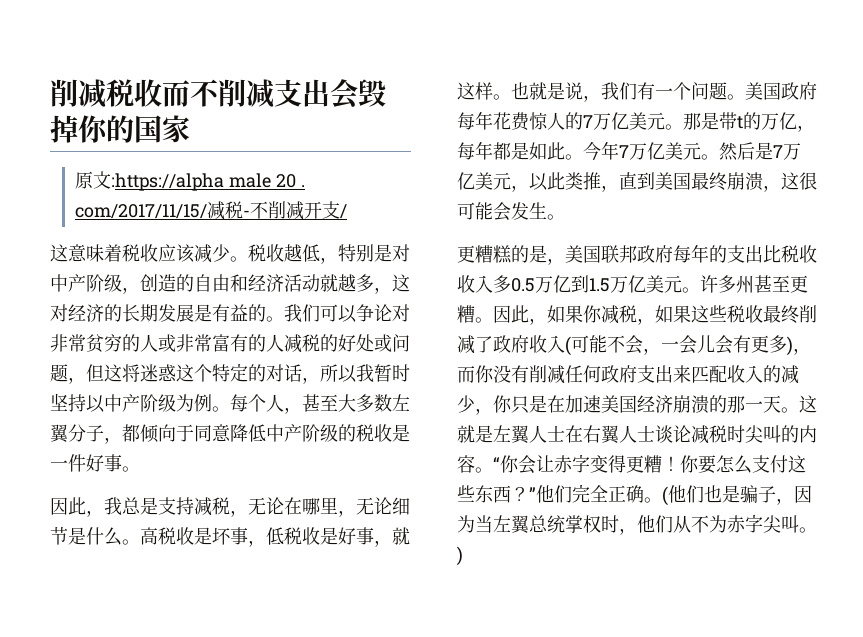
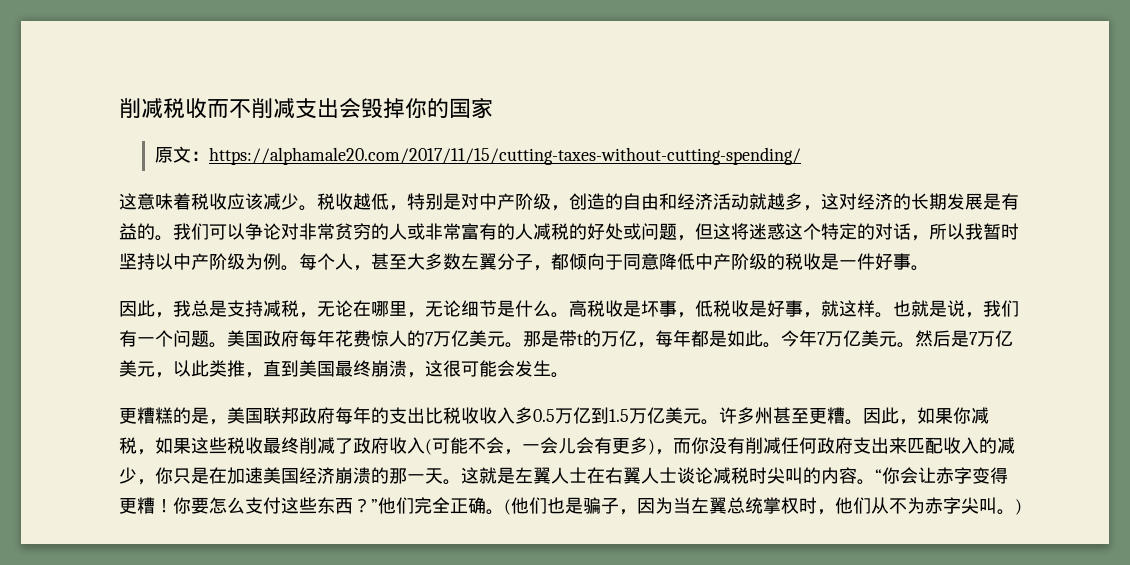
- 原文:https://alpha male 20 . com/2017/11/15/减税-不削减开支/
+ 原文：https://alphamale20.com/2017/11/15/cutting-taxes-without-cutting-spending/

